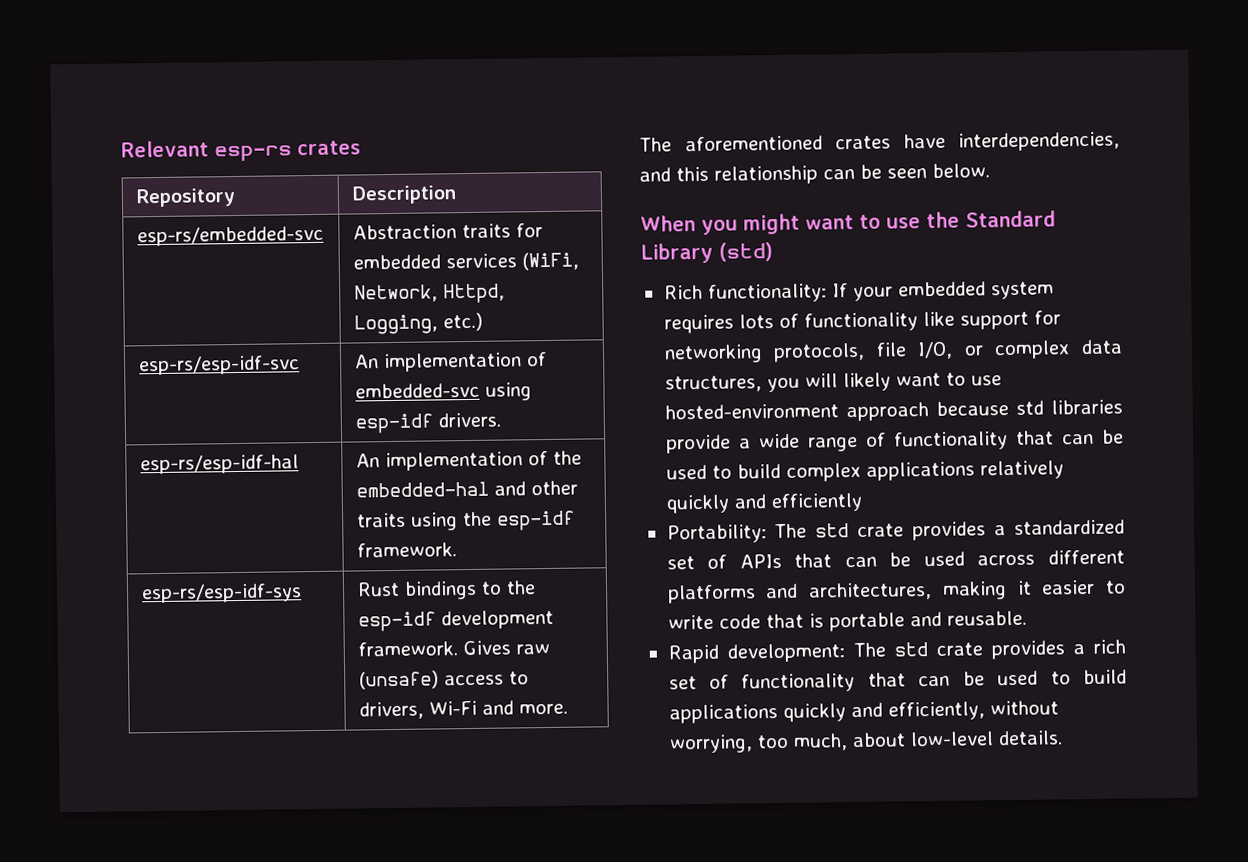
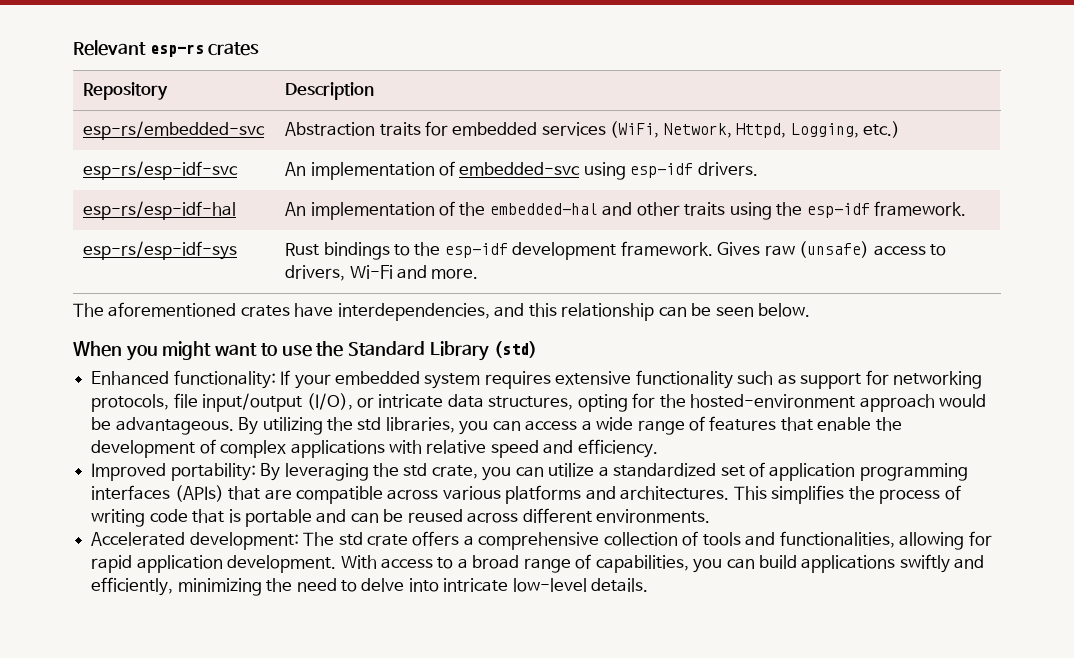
- Rich functionality: If your embedded system requires lots of functionality like support for networking protocols, file I/O, or complex data structures, you will likely want to use hosted-environment approach because std libraries provide a wide range of functionality that can be used to build complex applications relatively quickly and efficiently
- Portability: The std crate provides a standardized set of APIs that can be used across different platforms and architectures, making it easier to write code that is portable and reusable.
- Rapid development: The std crate provides a rich set of functionality that can be used to build applications quickly and efficiently, without worrying, too much, about low-level details.
+ Enhanced functionality: If your embedded system requires extensive functionality such as support for networking protocols, file input/output (I/O), or intricate data structures, opting for the hosted-environment approach would be advantageous. By utilizing the std libraries, you can access a wide range of features that enable the development of complex applications with relative speed and efficiency.
+ Improved portability: By leveraging the std crate, you can utilize a standardized set of application programming interfaces (APIs) that are compatible across various platforms and architectures. This simplifies the process of writing code that is portable and can be reused across different environments.
+ Accelerated development: The std crate offers a comprehensive collection of tools and functionalities, allowing for rapid application development. With access to a broad range of capabilities, you can build applications swiftly and efficiently, minimizing the need to delve into intricate low-level details.

